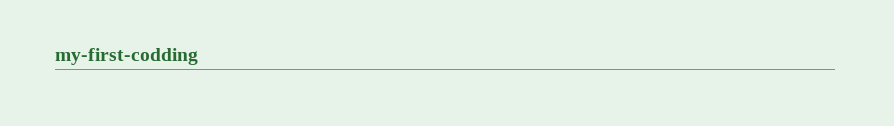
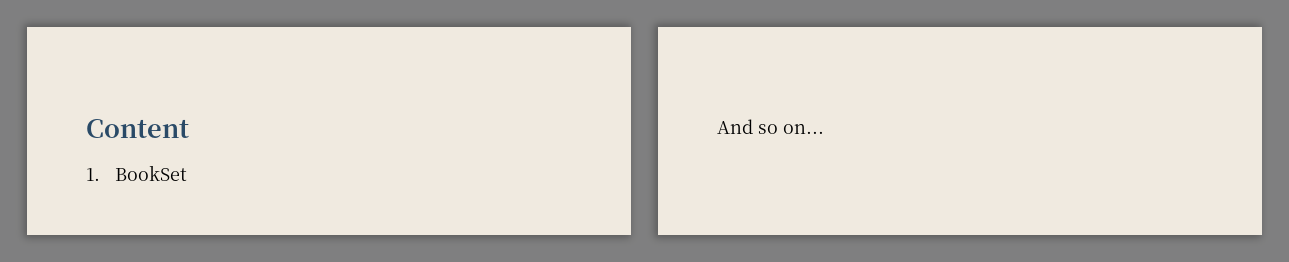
- my-first-codding
+ Content
+ 1. BookSet
+ And so on...

